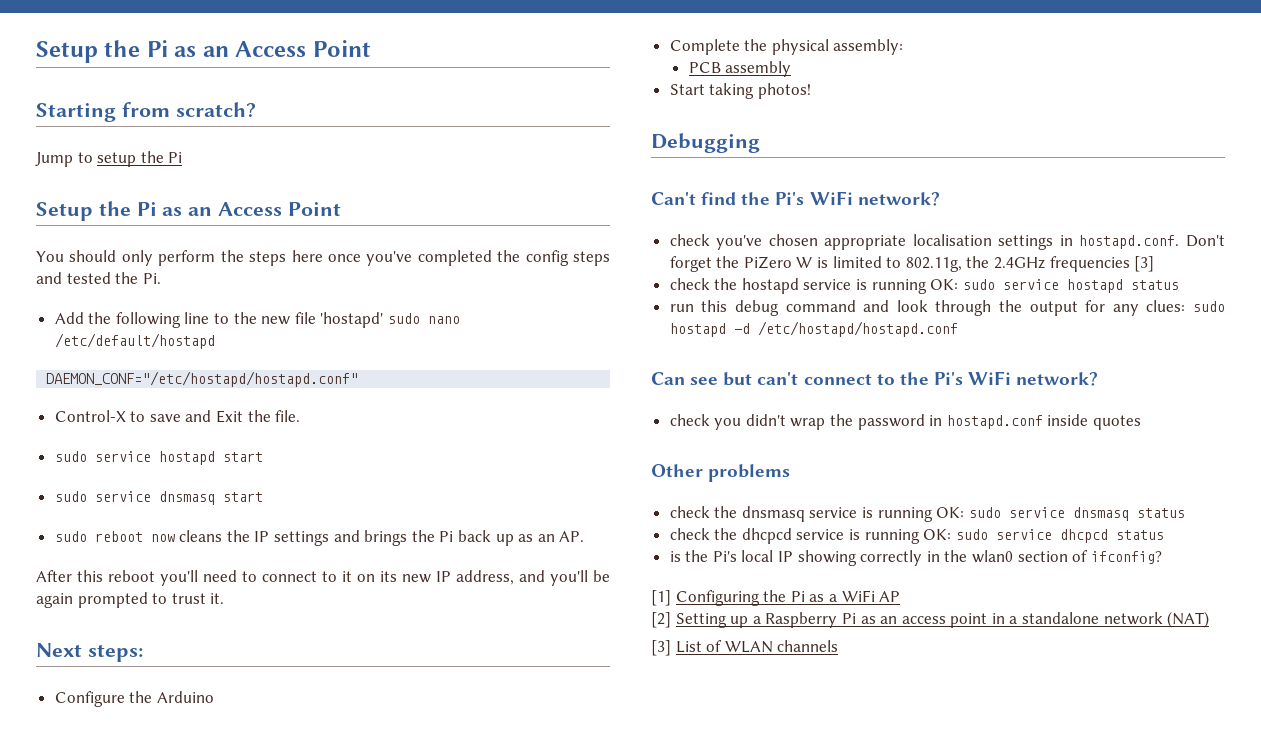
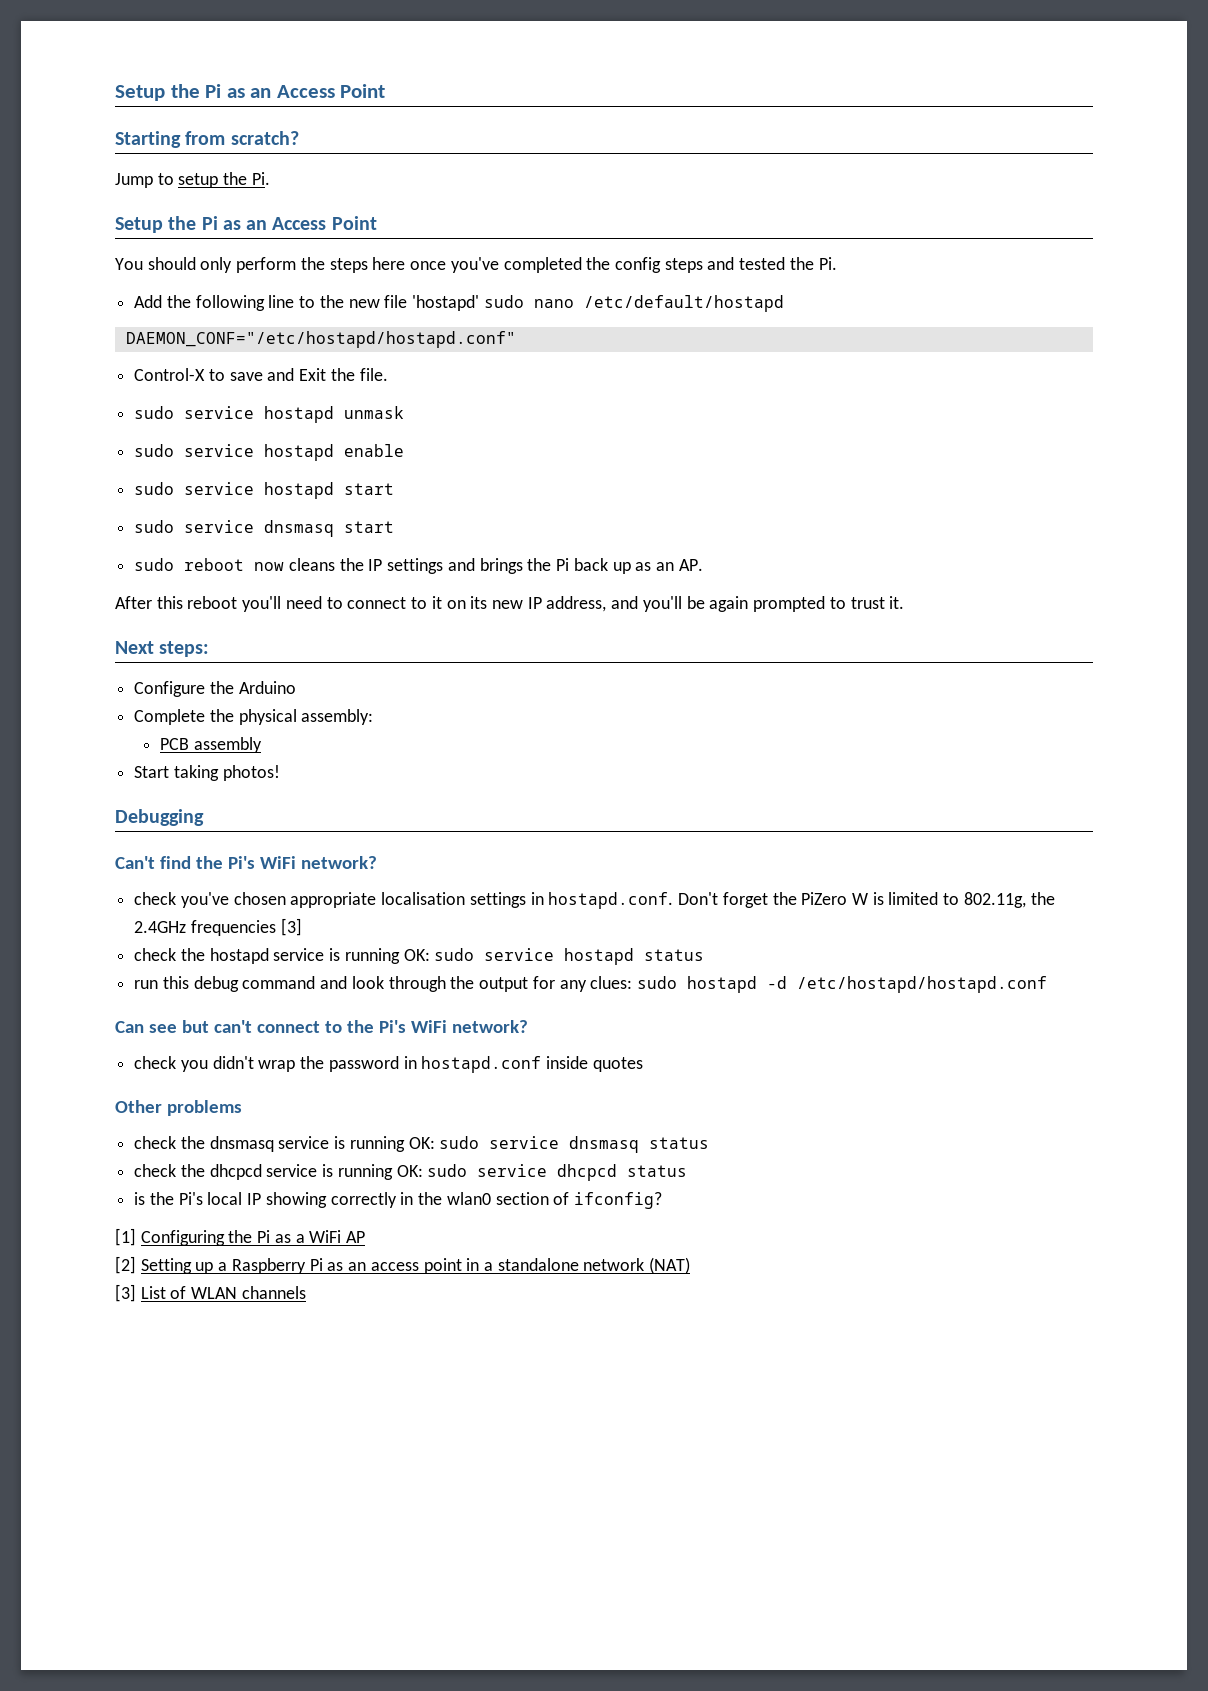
- Jump to setup the Pi
+ Jump to setup the Pi.
+ sudo service hostapd unmask
+ sudo service hostapd enable

